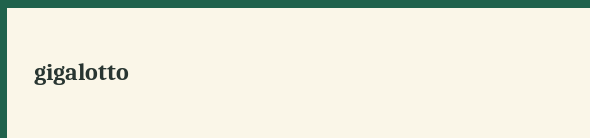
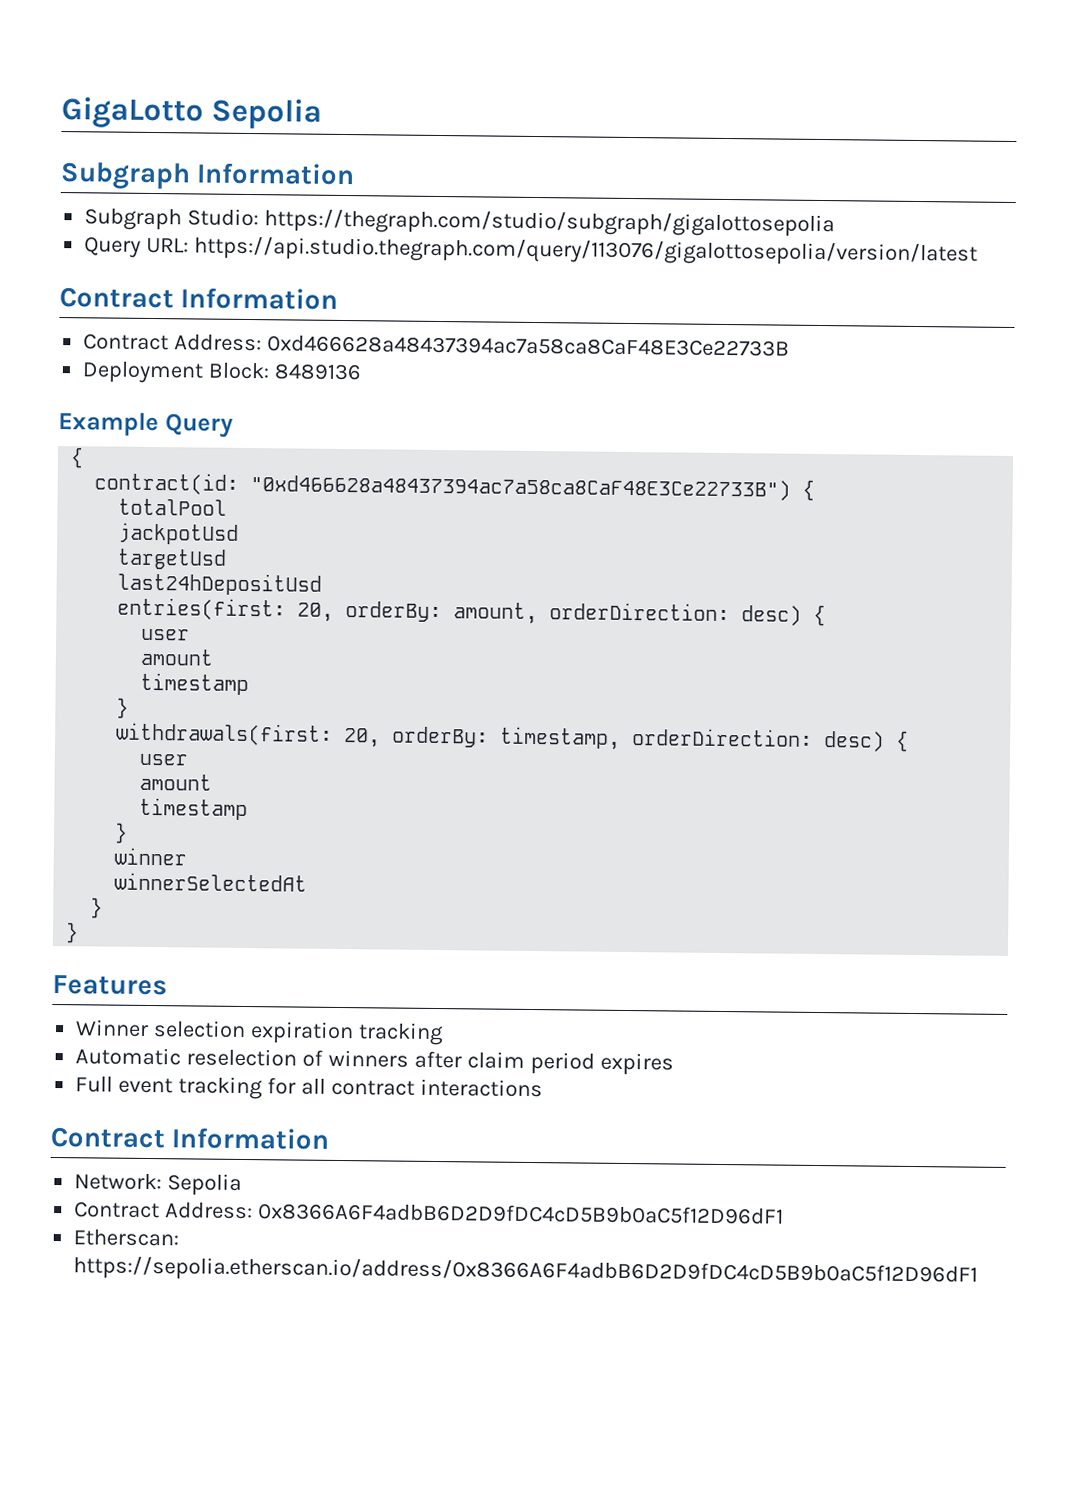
- gigalotto
+ GigaLotto Sepolia
+ Subgraph Information
+ Subgraph Studio: https://thegraph.com/studio/subgraph/gigalottosepolia
+ Query URL: https://api.studio.thegraph.com/query/113076/gigalottosepolia/version/latest
+ Contract Information
+ Contract Address: 0xd466628a48437394ac7a58ca8CaF48E3Ce22733B
+ Deployment Block: 8489136
+ Example Query
+ {
+ contract(id: "0xd466628a48437394ac7a58ca8CaF48E3Ce22733B") {
+ totalPool
+ jackpotUsd
+ targetUsd
+ last24hDepositUsd
+ entries(first: 20, orderBy: amount, orderDirection: desc) {
+ user
+ amount
+ timestamp
+ }
+ withdrawals(first: 20, orderBy: timestamp, orderDirection: desc) {
+ user
+ amount
+ timestamp
+ }
+ winner
+ winnerSelectedAt
+ }
+ }
+ Features
+ Winner selection expiration tracking
+ Automatic reselection of winners after claim period expires
+ Full event tracking for all contract interactions
+ Contract Information
+ Network: Sepolia
+ Contract Address: 0x8366A6F4adbB6D2D9fDC4cD5B9b0aC5f12D96dF1
+ Etherscan: https://sepolia.etherscan.io/address/0x8366A6F4adbB6D2D9fDC4cD5B9b0aC5f12D96dF1

